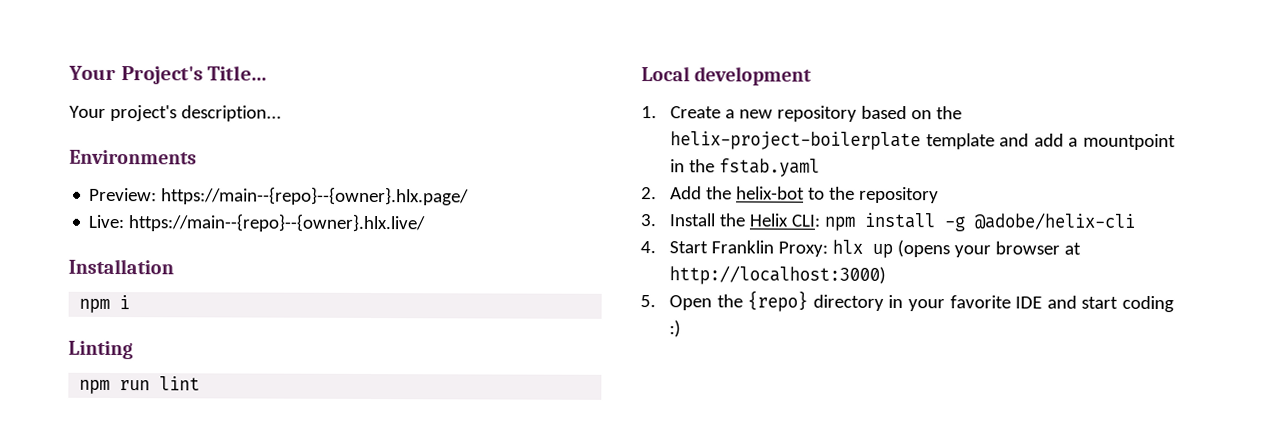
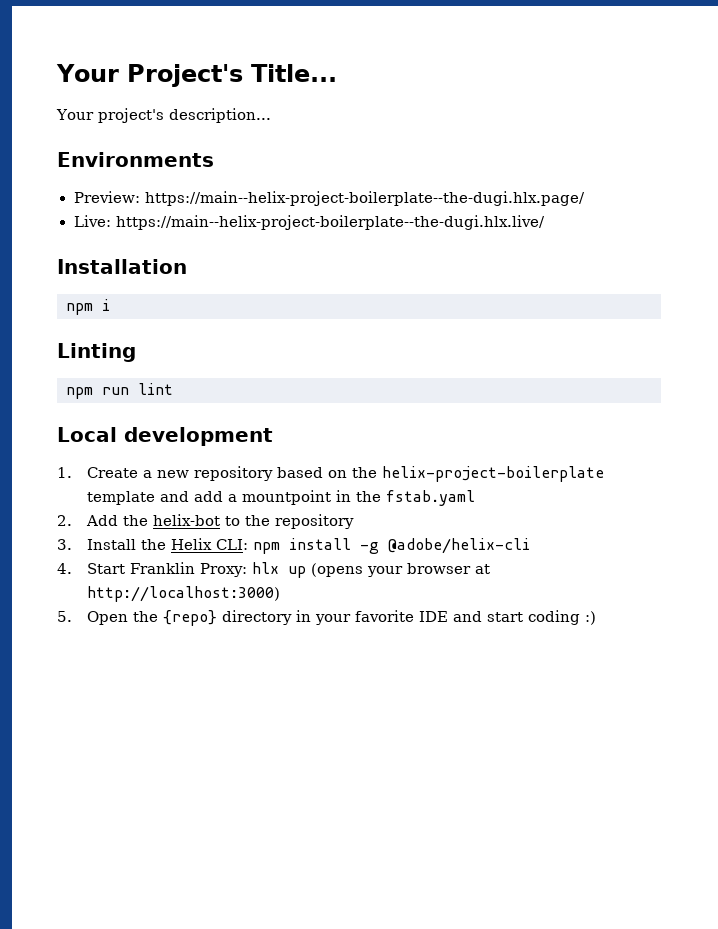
- Preview: https://main--{repo}--{owner}.hlx.page/
+ Preview: https://main--helix-project-boilerplate--the-dugi.hlx.page/
- Live: https://main--{repo}--{owner}.hlx.live/
+ Live: https://main--helix-project-boilerplate--the-dugi.hlx.live/

